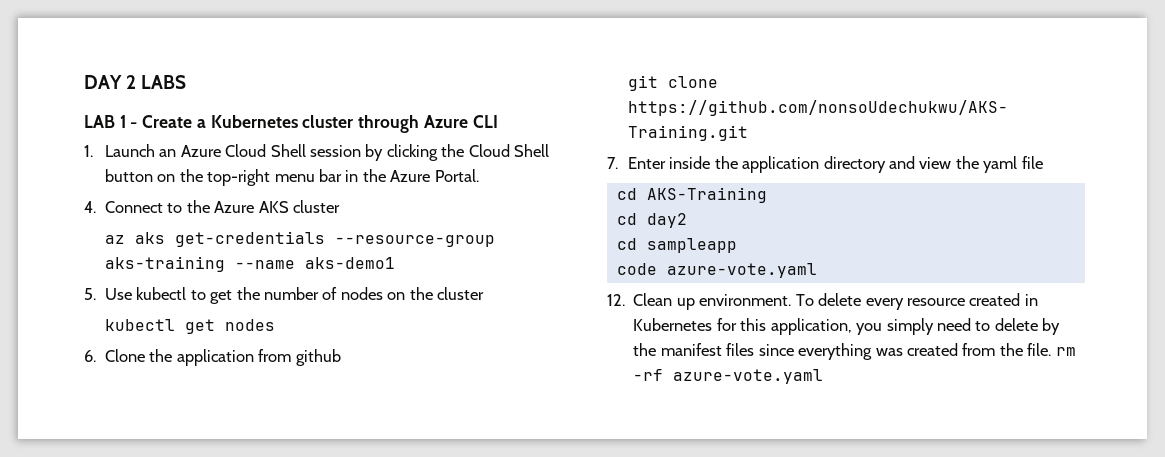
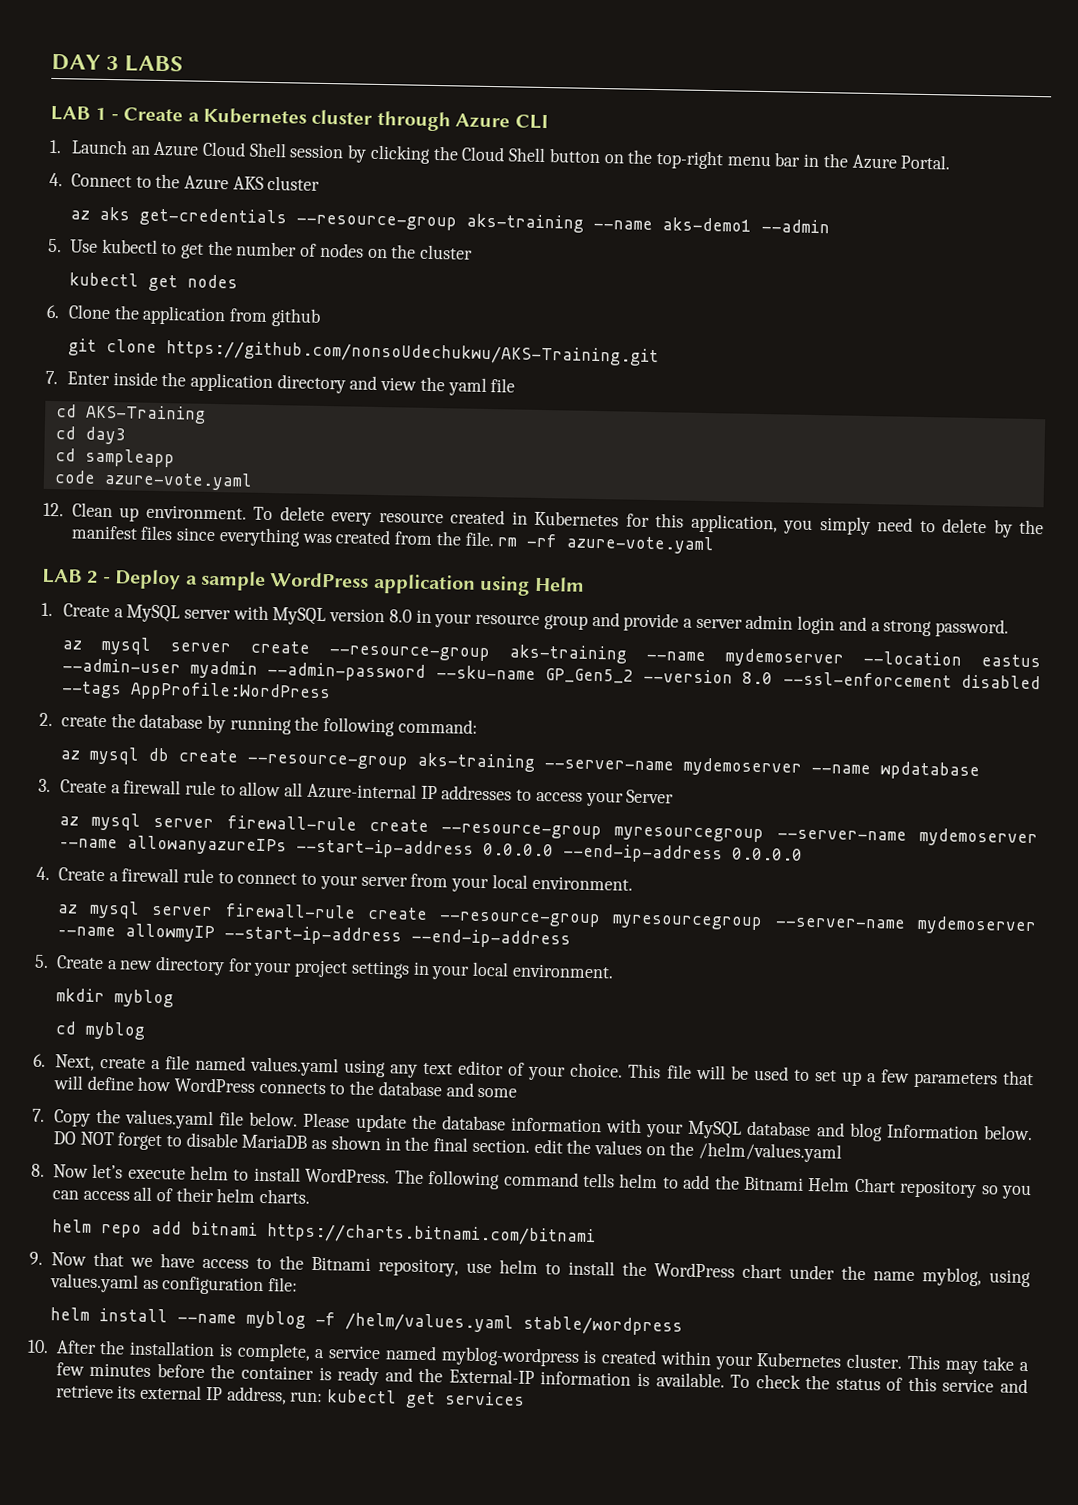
- DAY 2 LABS
+ DAY 3 LABS
- az aks get-credentials --resource-group aks-training --name aks-demo1
+ az aks get-credentials --resource-group aks-training --name aks-demo1 --admin
- cd day2
+ cd day3
+ LAB 2 - Deploy a sample WordPress application using Helm
+ 1. Create a MySQL server with MySQL version 8.0 in your resource group and provide a server admin login and a strong password.
+ az mysql server create --resource-group aks-training --name mydemoserver --location eastus --admin-user myadmin --admin-password --sku-name GP_Gen5_2 --version 8.0 --ssl-enforcement disabled --tags AppProfile:WordPress
+ 2. create the database by running the following command:
+ az mysql db create --resource-group aks-training --server-name mydemoserver --name wpdatabase
+ 3. Create a firewall rule to allow all Azure-internal IP addresses to access your Server
+ az mysql server firewall-rule create --resource-group myresourcegroup --server-name mydemoserver –-name allowanyazureIPs --start-ip-address 0.0.0.0 --end-ip-address 0.0.0.0
+ 4. Create a firewall rule to connect to your server from your local environment.
+ az mysql server firewall-rule create --resource-group myresourcegroup --server-name mydemoserver –-name allowmyIP --start-ip-address --end-ip-address
+ 5. Create a new directory for your project settings in your local environment.
+ mkdir myblog
+ cd myblog
+ 6. Next, create a file named values.yaml using any text editor of your choice. This file will be used to set up a few parameters that will define how WordPress connects to the database and some
+ 7. Copy the values.yaml file below. Please update the database information with your MySQL database and blog Information below. DO NOT forget to disable MariaDB as shown in the final section. edit the values on the /helm/values.yaml
+ 8. Now let’s execute helm to install WordPress. The following command tells helm to add the Bitnami Helm Chart repository so you can access all of their helm charts.
+ helm repo add bitnami https://charts.bitnami.com/bitnami
+ 9. Now that we have access to the Bitnami repository, use helm to install the WordPress chart under the name myblog, using values.yaml as configuration file:
+ helm install --name myblog -f /helm/values.yaml stable/wordpress
+ 10. After the installation is complete, a service named myblog-wordpress is created within your Kubernetes cluster. This may take a few minutes before the container is ready and the External-IP information is available. To check the status of this service and retrieve its external IP address, run: kubectl get services

